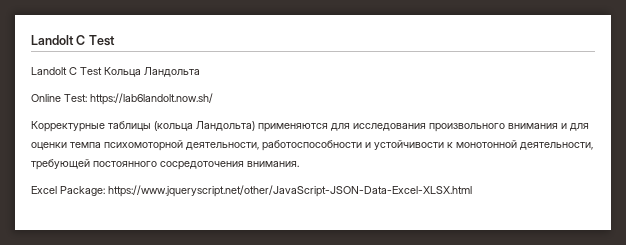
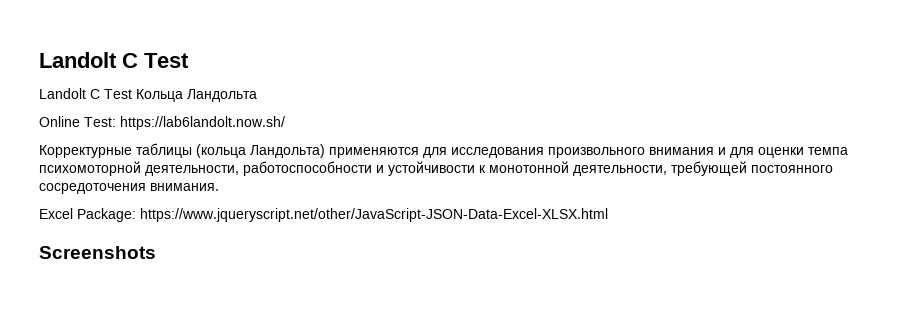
+ Screenshots

